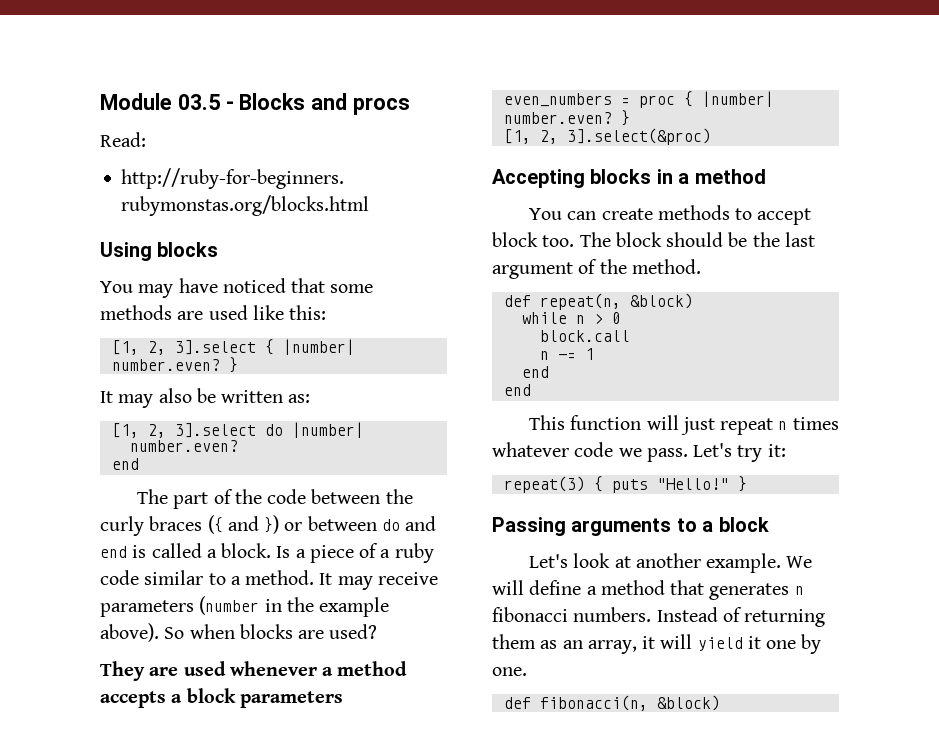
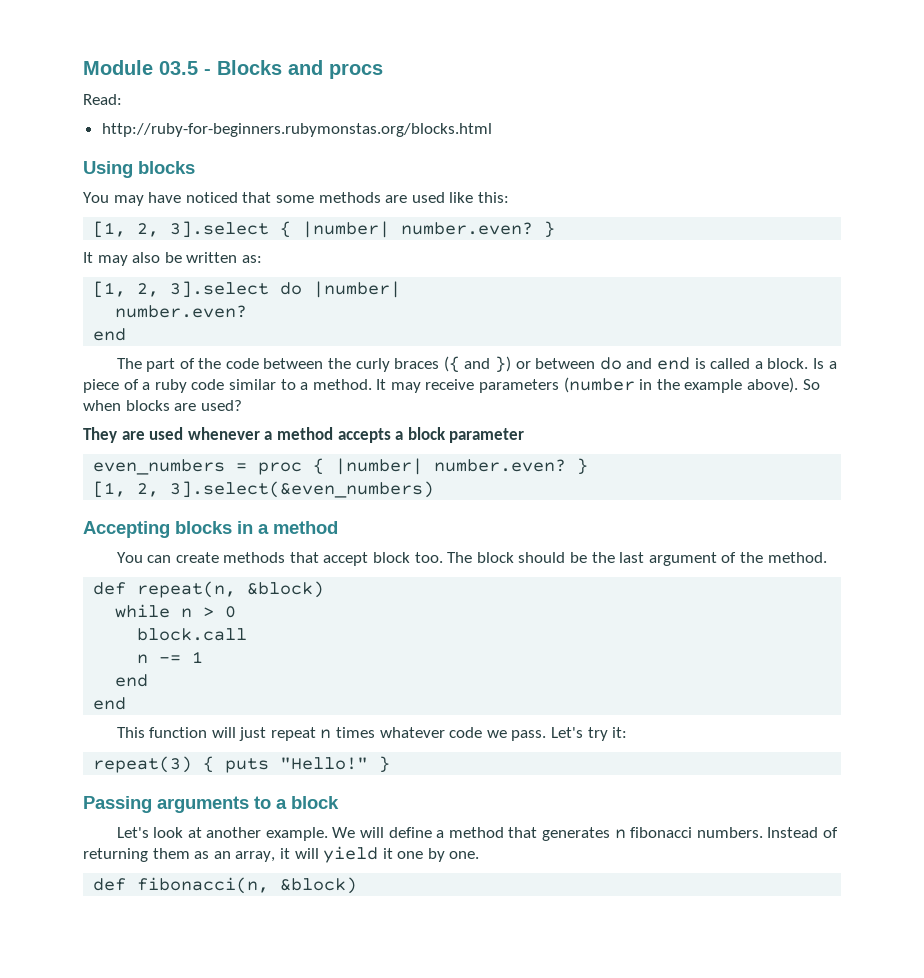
- They are used whenever a method accepts a block parameters
+ They are used whenever a method accepts a block parameter
- [1, 2, 3].select(&proc)
+ [1, 2, 3].select(&even_numbers)
- You can create methods to accept block too.
+ You can create methods that accept block too.

